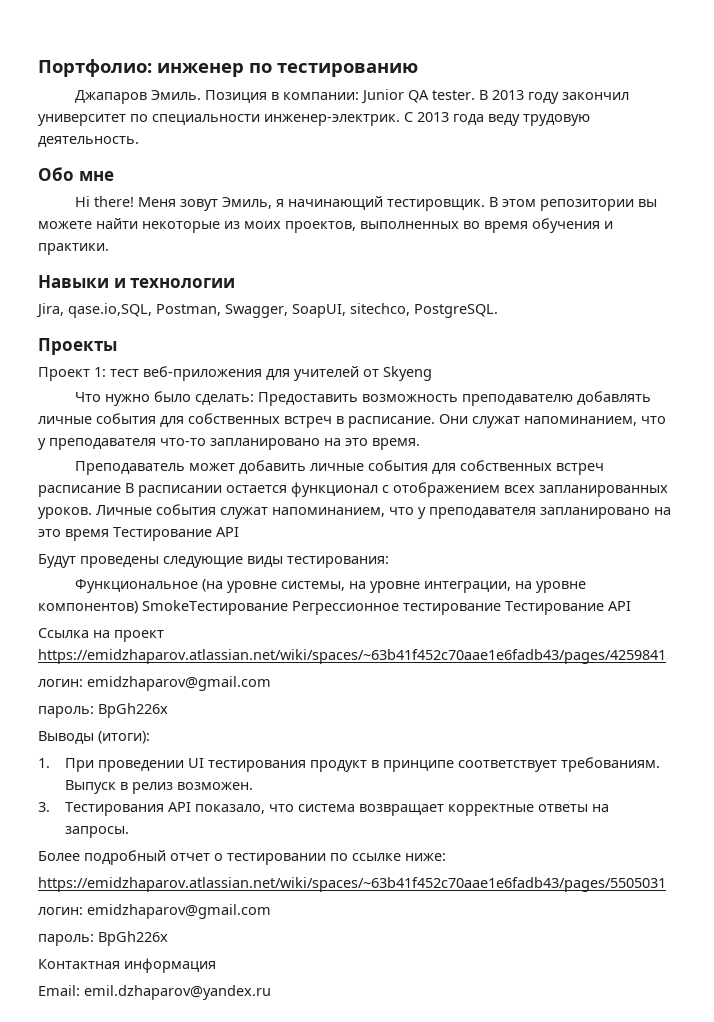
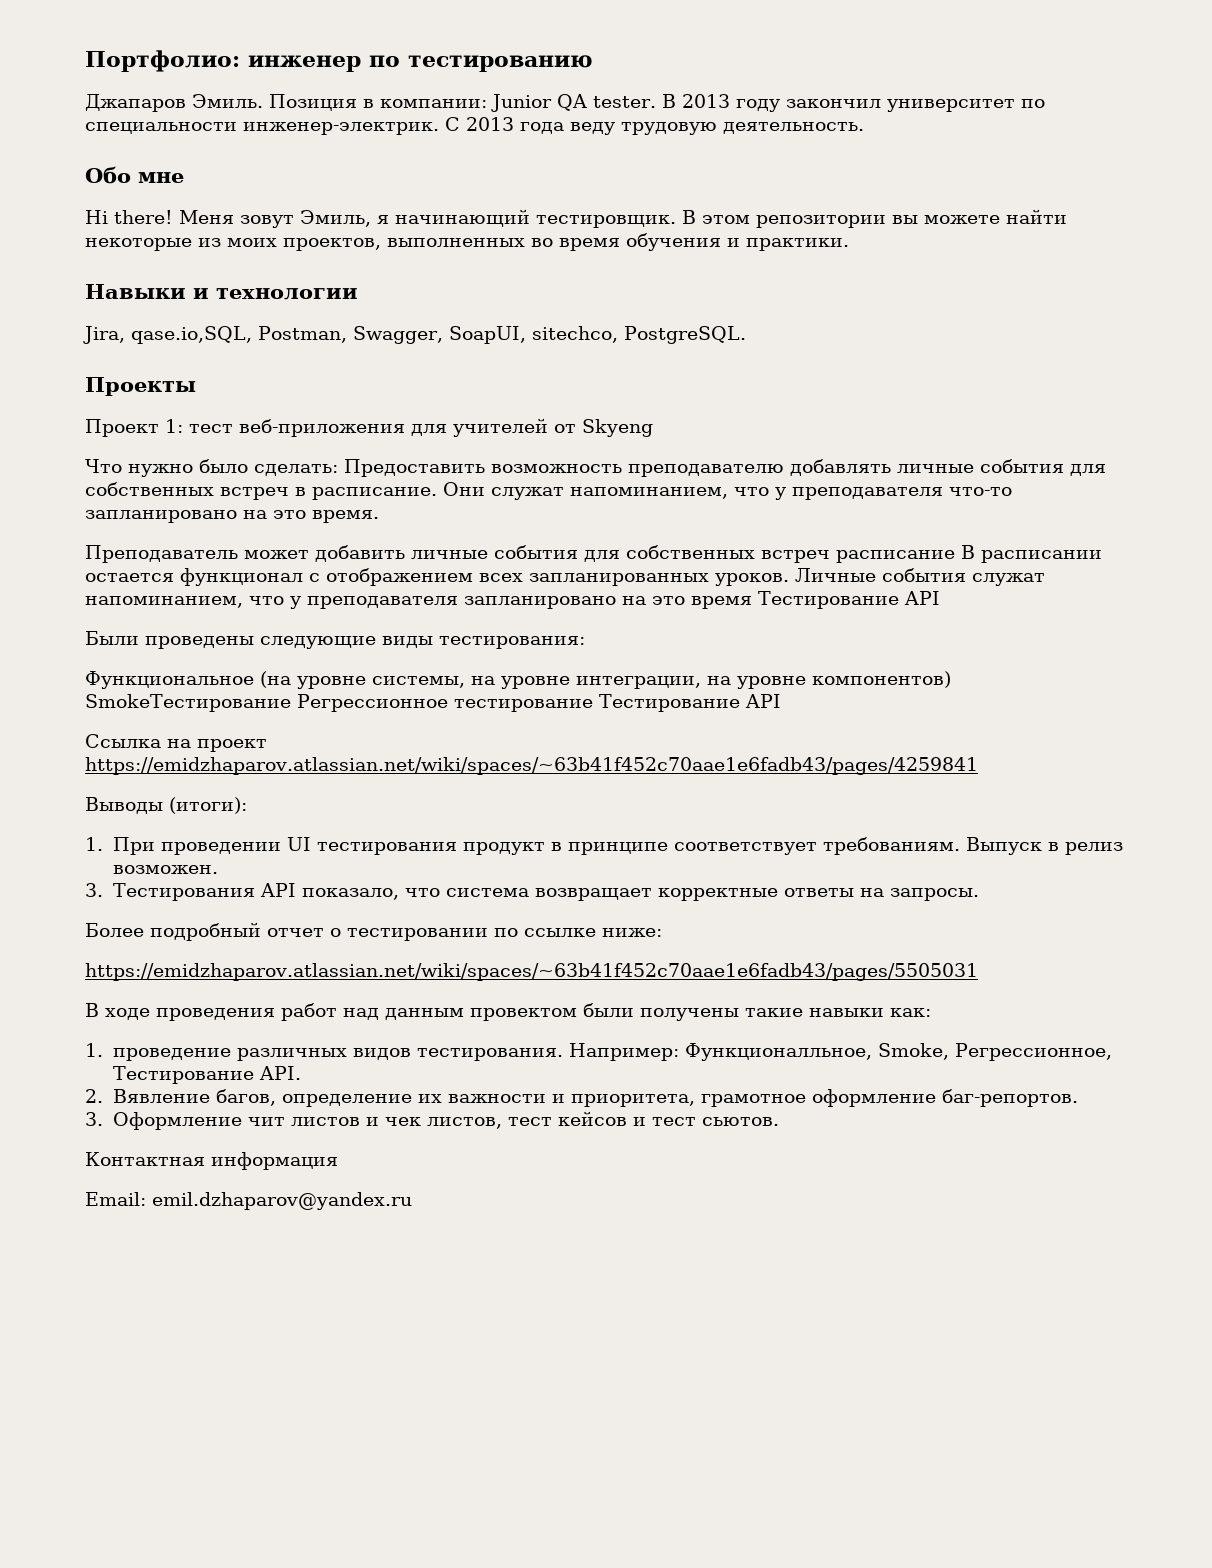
- Будут проведены следующие виды тестирования:
+ Были проведены следующие виды тестирования:
  Ссылка на проект https://emidzhaparov.atlassian.net/wiki/spaces/~63b41f452c70aae1e6fadb43/pages/4259841
- логин: emidzhaparov@gmail.com
- пароль: BpGh226x
  https://emidzhaparov.atlassian.net/wiki/spaces/~63b41f452c70aae1e6fadb43/pages/5505031
- логин: emidzhaparov@gmail.com
- пароль: BpGh226x
+ В ходе проведения работ над данным провектом были получены такие навыки как:
+ 1. проведение различных видов тестирования. Например: Функционалльное, Smoke, Регрессионное, Тестирование API.
+ 2. Вявление багов, определение их важности и приоритета, грамотное оформление баг-репортов.
+ 3. Оформление чит листов и чек листов, тест кейсов и тест сьютов.

